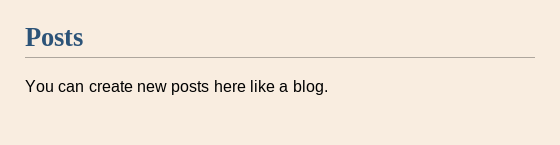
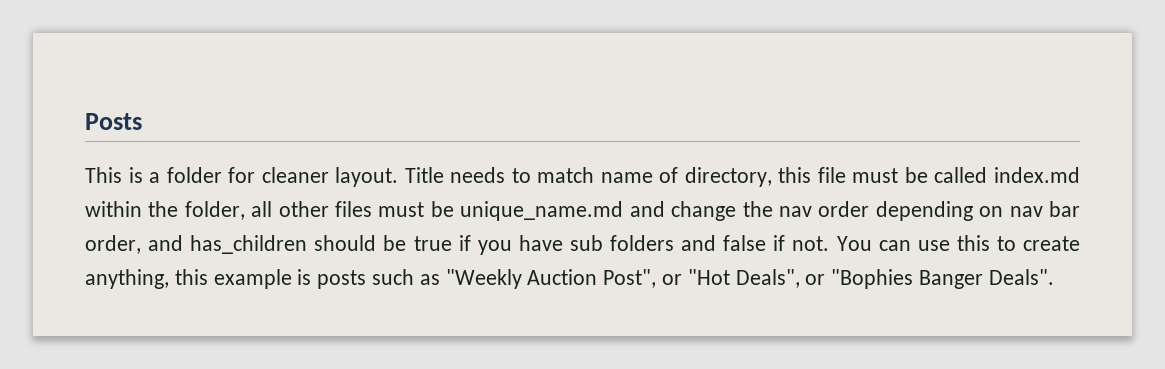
- You can create new posts here like a blog.
+ This is a folder for cleaner layout. Title needs to match name of directory, this file must be called index.md within the folder, all other files must be unique_name.md and change the nav order depending on nav bar order, and has_children should be true if you have sub folders and false if not. You can use this to create anything, this example is posts such as "Weekly Auction Post", or "Hot Deals", or "Bophies Banger Deals".

